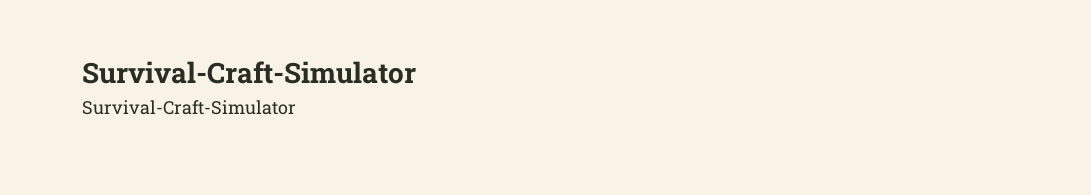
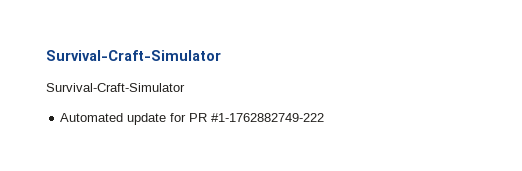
+ Automated update for PR #1-1762882749-222

